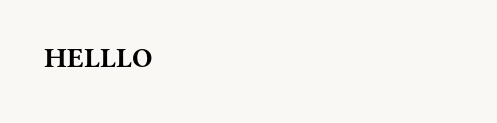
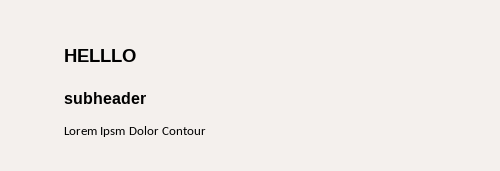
+ subheader
+ Lorem Ipsm Dolor Contour

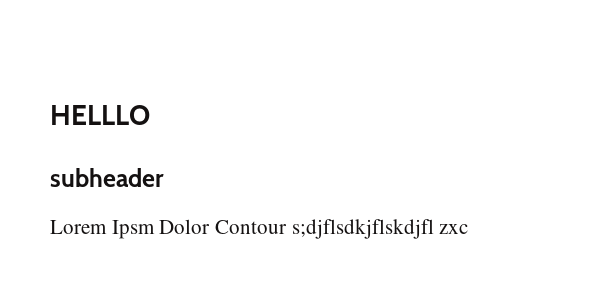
- Lorem Ipsm Dolor Contour
+ Lorem Ipsm Dolor Contour s;djflsdkjflskdjfl zxc

